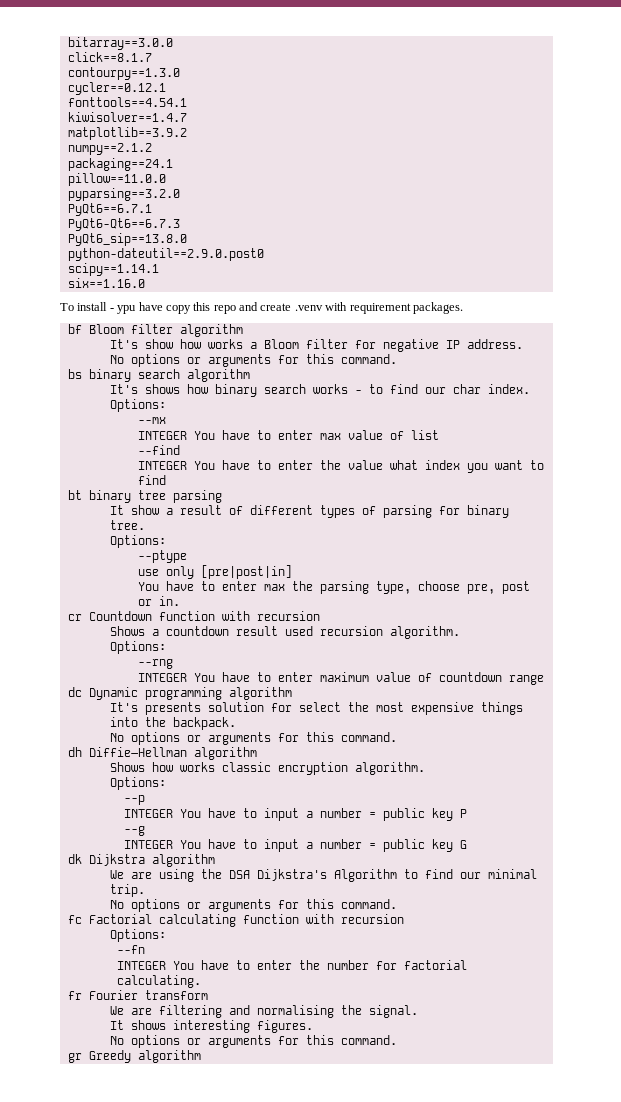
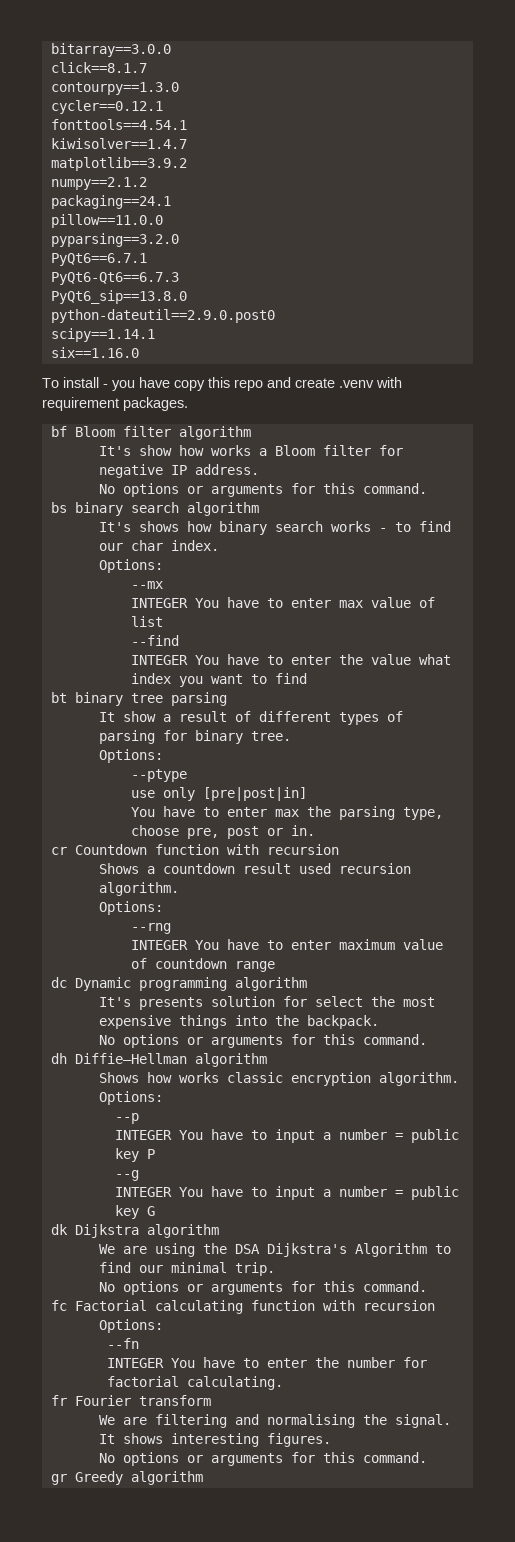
- To install - ypu have copy this repo and create .venv with requirement packages.
+ To install - you have copy this repo and create .venv with requirement packages.

